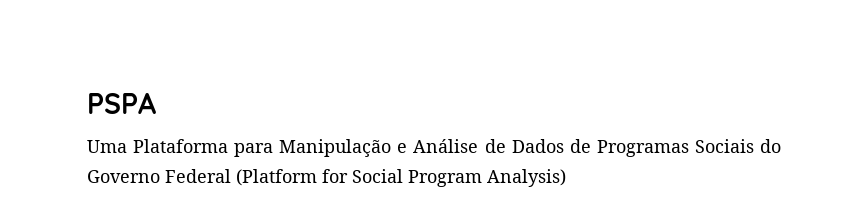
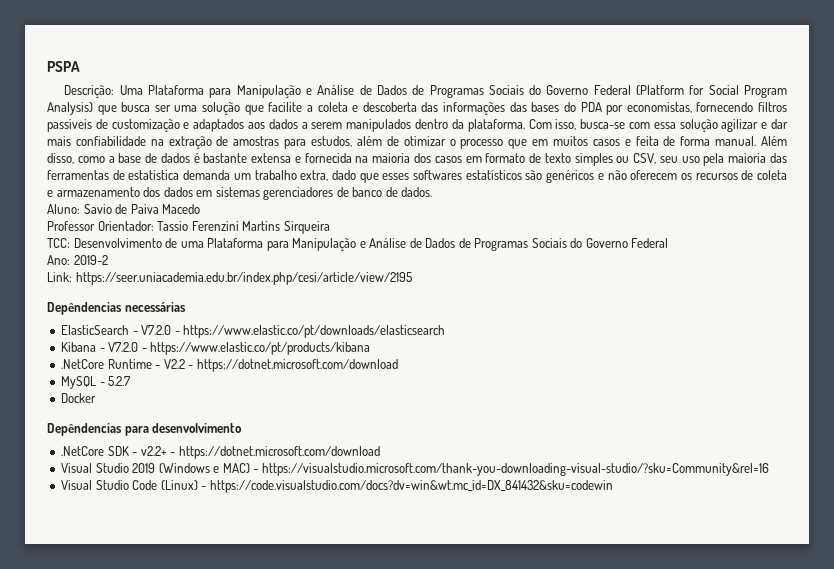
- Uma Plataforma para Manipulação e Análise de Dados de Programas Sociais do Governo Federal (Platform for Social Program Analysis)
+ Descrição: Uma Plataforma para Manipulação e Análise de Dados de Programas Sociais do Governo Federal (Platform for Social Program Analysis) que busca ser uma solução que facilite a coleta e descoberta das informações das bases do PDA por economistas, fornecendo filtros passiveis de customização e adaptados aos dados a serem manipulados dentro da plataforma. Com isso, busca-se com essa solução agilizar e dar mais confiabilidade na extração de amostras para estudos, além de otimizar o processo que em muitos casos e feita de forma manual. Além disso, como a base de dados é bastante extensa e fornecida na maioria dos casos em formato de texto simples ou CSV, seu uso pela maioria das ferramentas de estatística demanda um trabalho extra, dado que esses softwares estatísticos são genéricos e não oferecem os recursos de coleta e armazenamento dos dados em sistemas gerenciadores de banco de dados.
+ Aluno: Savio de Paiva Macedo
+ Professor Orientador: Tassio Ferenzini Martins Sirqueira
+ TCC: Desenvolvimento de uma Plataforma para Manipulação e Análise de Dados de Programas Sociais do Governo Federal
+ Ano: 2019-2
+ Link: https://seer.uniacademia.edu.br/index.php/cesi/article/view/2195
+ Depêndencias necessárias
+ ElasticSearch - V7.2.0 - https://www.elastic.co/pt/downloads/elasticsearch
+ Kibana - V7.2.0 - https://www.elastic.co/pt/products/kibana
+ .NetCore Runtime - V2.2 - https://dotnet.microsoft.com/download
+ MySQL - 5.2.7
+ Docker
+ Depêndencias para desenvolvimento
+ .NetCore SDK - v2.2+ - https://dotnet.microsoft.com/download
+ Visual Studio 2019 (Windows e MAC) - https://visualstudio.microsoft.com/thank-you-downloading-visual-studio/?sku=Community&rel=16
+ Visual Studio Code (Linux) - https://code.visualstudio.com/docs?dv=win&wt.mc_id=DX_841432&sku=codewin

